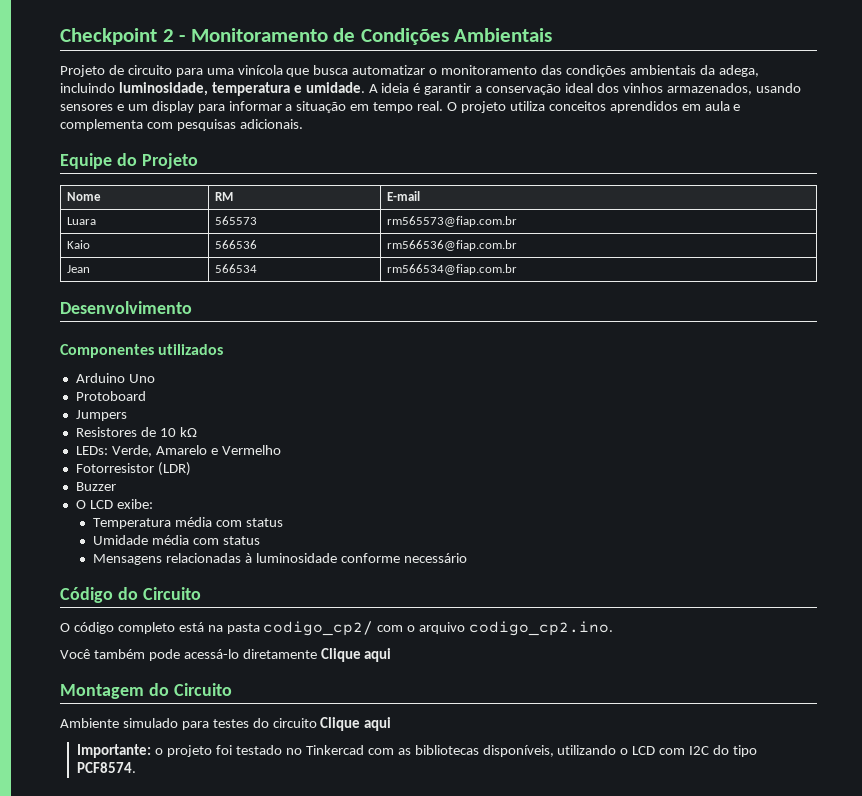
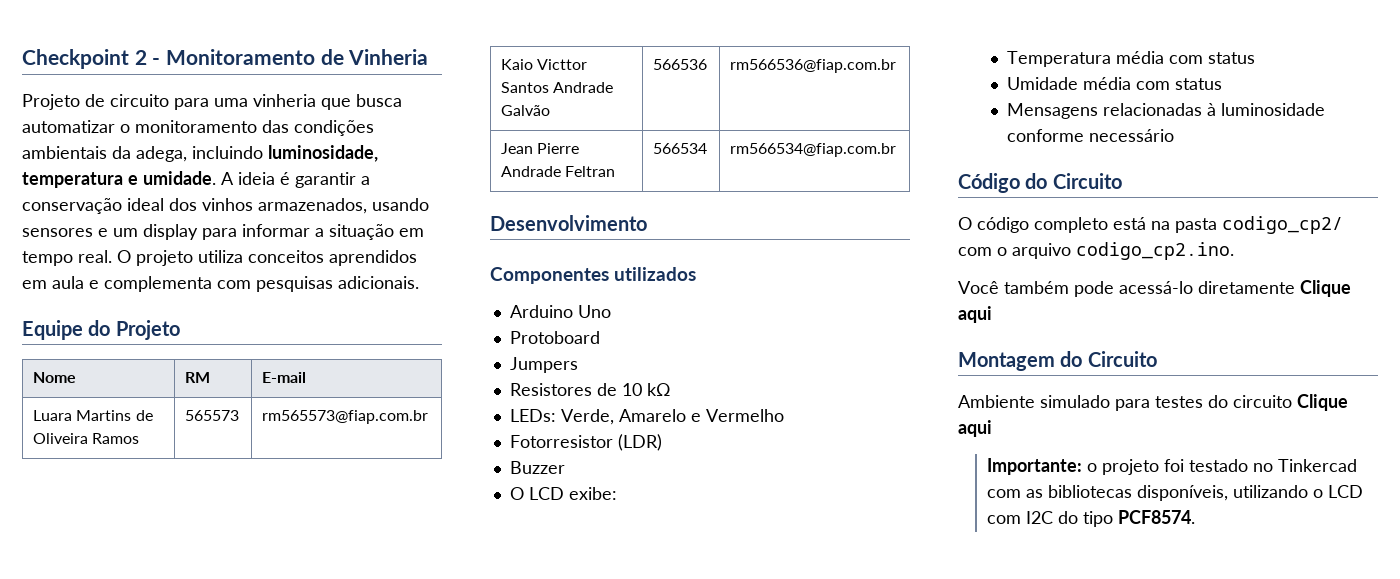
- Checkpoint 2 - Monitoramento de Condições Ambientais
+ Checkpoint 2 - Monitoramento de Vinheria
- Projeto de circuito para uma vinícola que busca automatizar o monitoramento das condições ambientais da adega, incluindo luminosidade, temperatura e umidade.
+ Projeto de circuito para uma vinheria que busca automatizar o monitoramento das condições ambientais da adega, incluindo luminosidade, temperatura e umidade.
- Luara | 565573 | rm565573@fiap.com.br
+ Luara Martins de Oliveira Ramos | 565573 | rm565573@fiap.com.br
- Kaio | 566536 | rm566536@fiap.com.br
+ Kaio Victtor Santos Andrade Galvão | 566536 | rm566536@fiap.com.br
- Jean | 566534 | rm566534@fiap.com.br
+ Jean Pierre Andrade Feltran | 566534 | rm566534@fiap.com.br

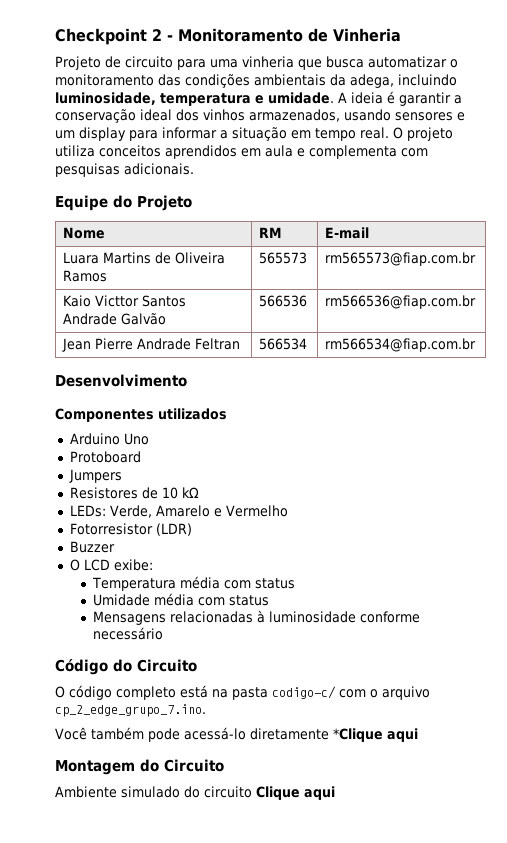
- O código completo está na pasta codigo_cp2/ com o arquivo codigo_cp2.ino.
+ O código completo está na pasta codigo-c/ com o arquivo cp_2_edge_grupo_7.ino.
- Você também pode acessá-lo diretamente Clique aqui
+ Você também pode acessá-lo diretamente *Clique aqui
- Ambiente simulado para testes do circuito Clique aqui
+ Ambiente simulado do circuito Clique aqui
- Importante: o projeto foi testado no Tinkercad com as bibliotecas disponíveis, utilizando o LCD com I2C do tipo PCF8574.

